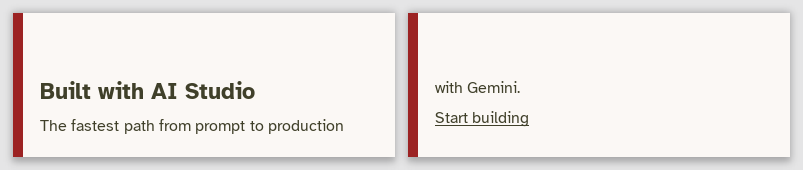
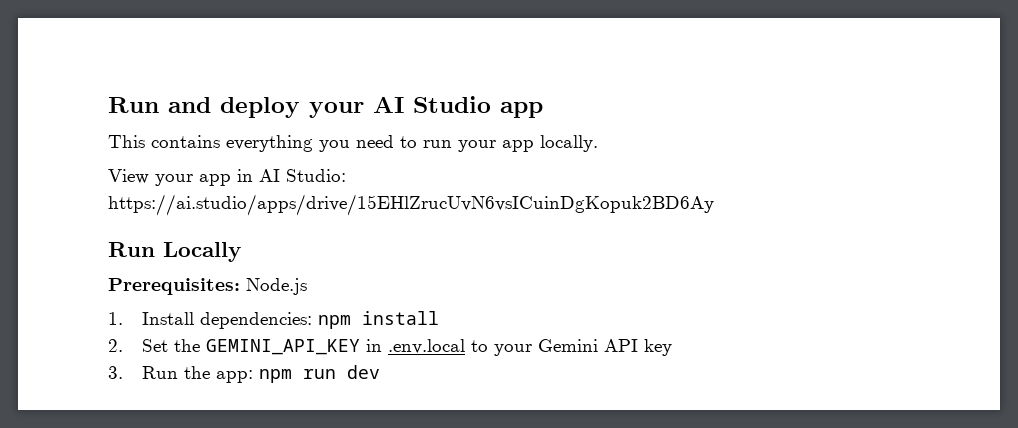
- Built with AI Studio
- The fastest path from prompt to production with Gemini.
- Start building
+ Run and deploy your AI Studio app
+ This contains everything you need to run your app locally.
+ View your app in AI Studio: https://ai.studio/apps/drive/15EHlZrucUvN6vsICuinDgKopuk2BD6Ay
+ Run Locally
+ Prerequisites: Node.js
+ 1. Install dependencies: npm install
+ 2. Set the GEMINI_API_KEY in .env.local to your Gemini API key
+ 3. Run the app: npm run dev

